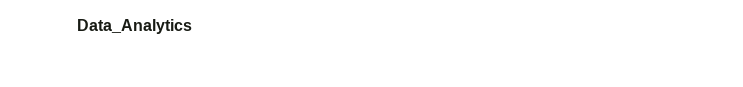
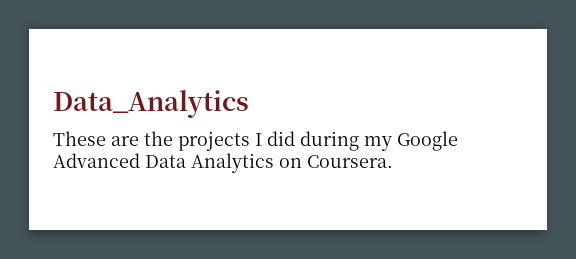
+ These are the projects I did during my Google Advanced Data Analytics on Coursera.

